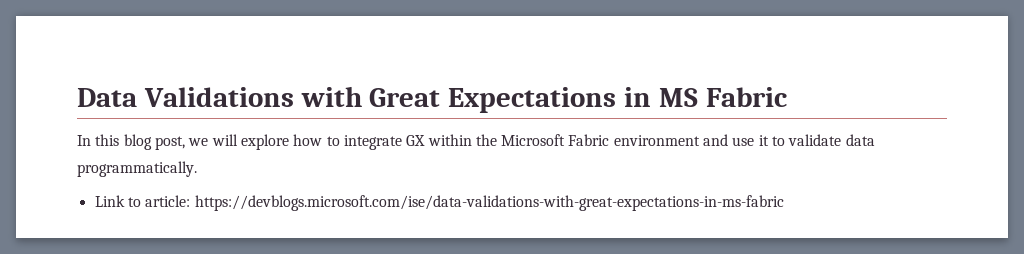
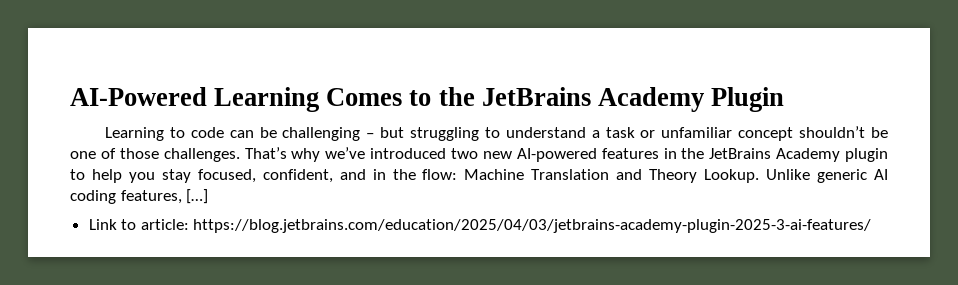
- Data Validations with Great Expectations in MS Fabric
- In this blog post, we will explore how to integrate GX within the Microsoft Fabric environment and use it to validate data programmatically.
+ AI-Powered Learning Comes to the JetBrains Academy Plugin
+ Learning to code can be challenging – but struggling to understand a task or unfamiliar concept shouldn’t be one of those challenges. That’s why we’ve introduced two new AI-powered features in the JetBrains Academy plugin to help you stay focused, confident, and in the flow: Machine Translation and Theory Lookup. Unlike generic AI coding features, […]
- Link to article: https://devblogs.microsoft.com/ise/data-validations-with-great-expectations-in-ms-fabric
+ Link to article: https://blog.jetbrains.com/education/2025/04/03/jetbrains-academy-plugin-2025-3-ai-features/

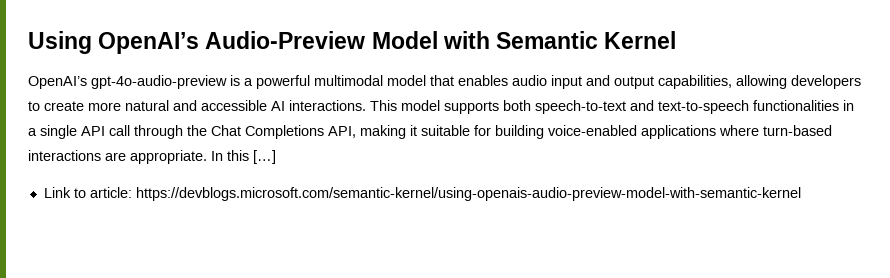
- AI-Powered Learning Comes to the JetBrains Academy Plugin
- Learning to code can be challenging – but struggling to understand a task or unfamiliar concept shouldn’t be one of those challenges. That’s why we’ve introduced two new AI-powered features in the JetBrains Academy plugin to help you stay focused, confident, and in the flow: Machine Translation and Theory Lookup. Unlike generic AI coding features, […]
+ Using OpenAI’s Audio-Preview Model with Semantic Kernel
+ OpenAI’s gpt-4o-audio-preview is a powerful multimodal model that enables audio input and output capabilities, allowing developers to create more natural and accessible AI interactions. This model supports both speech-to-text and text-to-speech functionalities in a single API call through the Chat Completions API, making it suitable for building voice-enabled applications where turn-based interactions are appropriate. In this […]
- Link to article: https://blog.jetbrains.com/education/2025/04/03/jetbrains-academy-plugin-2025-3-ai-features/
+ Link to article: https://devblogs.microsoft.com/semantic-kernel/using-openais-audio-preview-model-with-semantic-kernel

